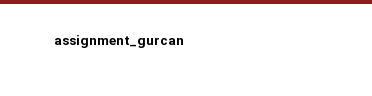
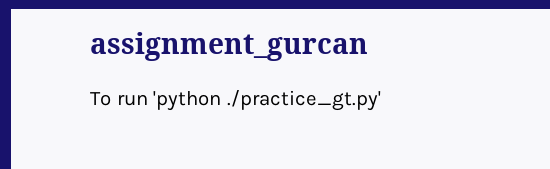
+ To run 'python ./practice_gt.py'

